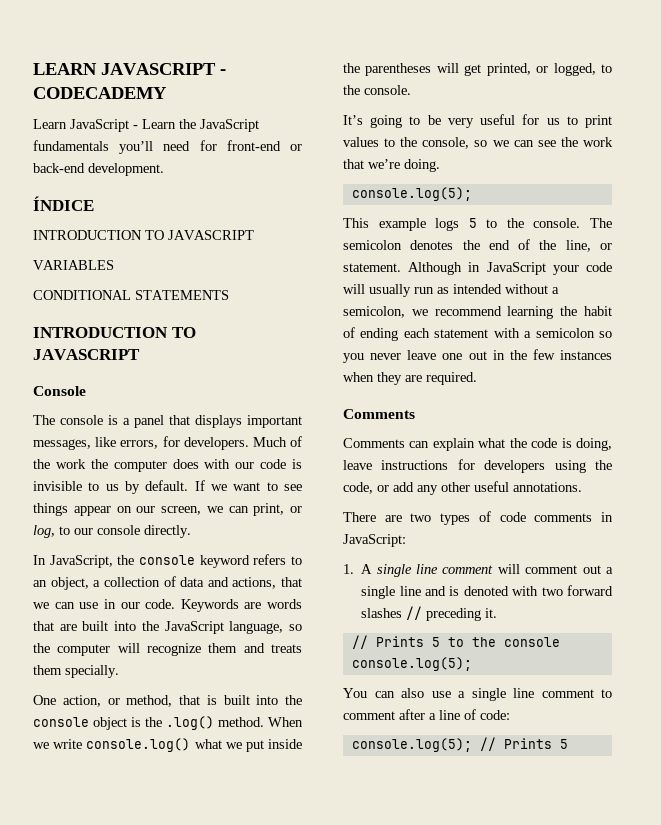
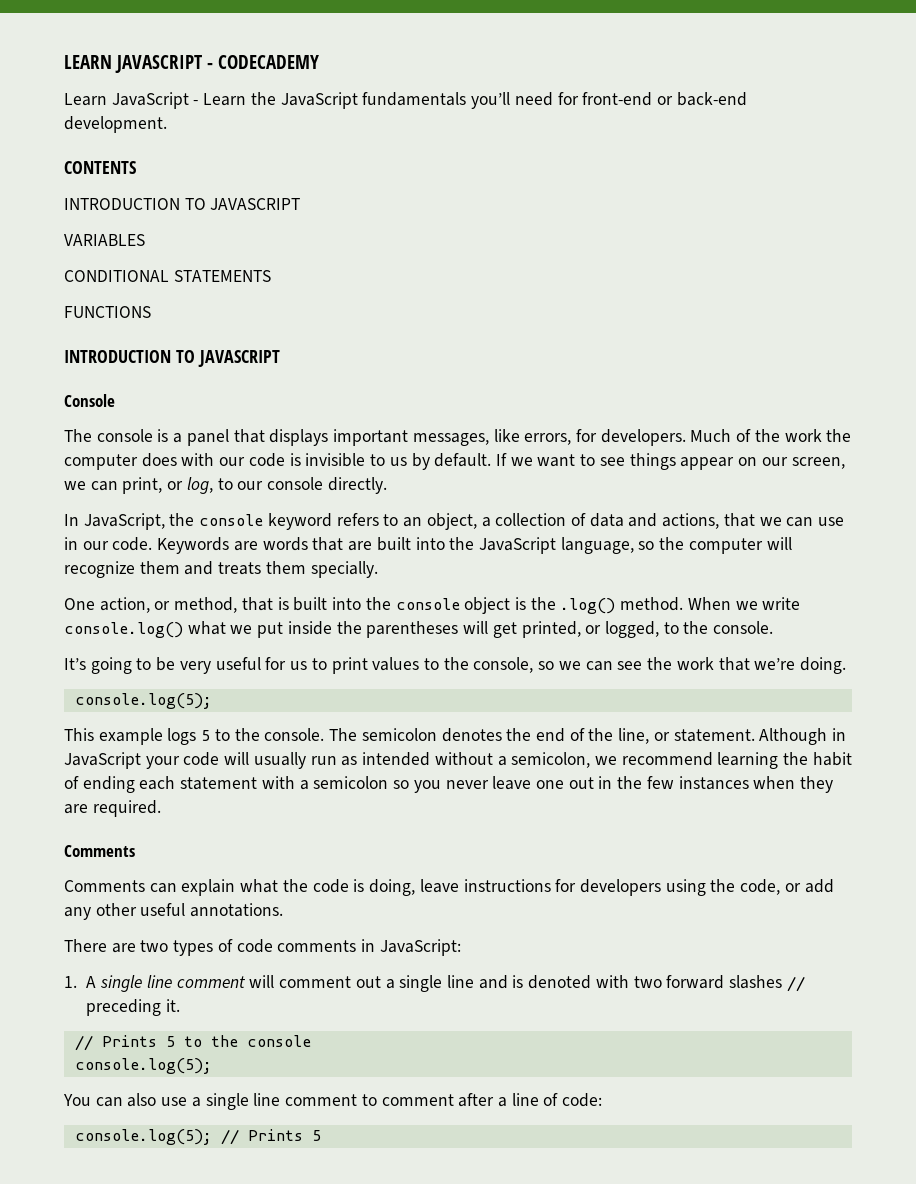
- ÍNDICE
+ CONTENTS
+ FUNCTIONS

